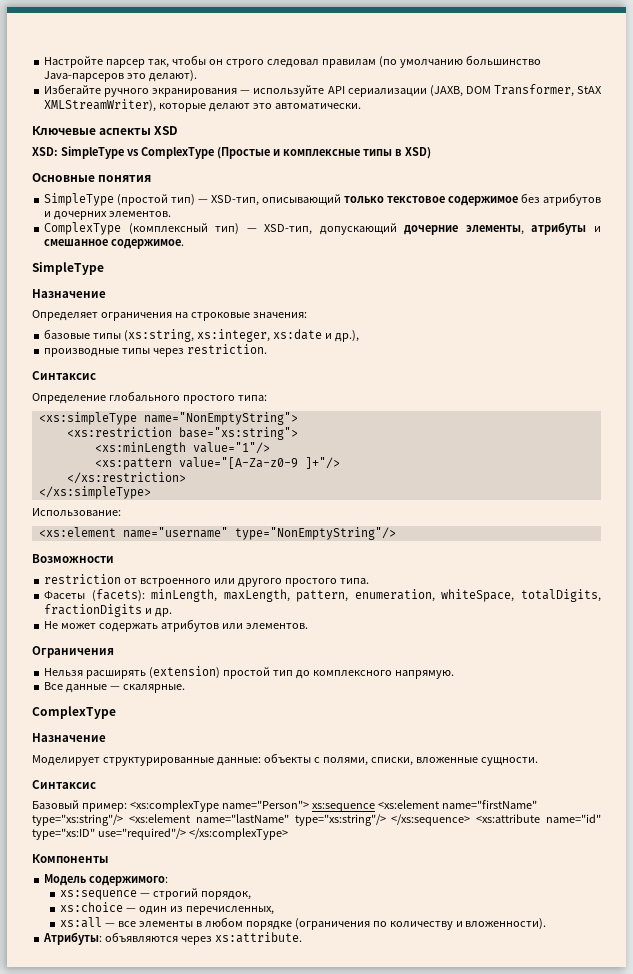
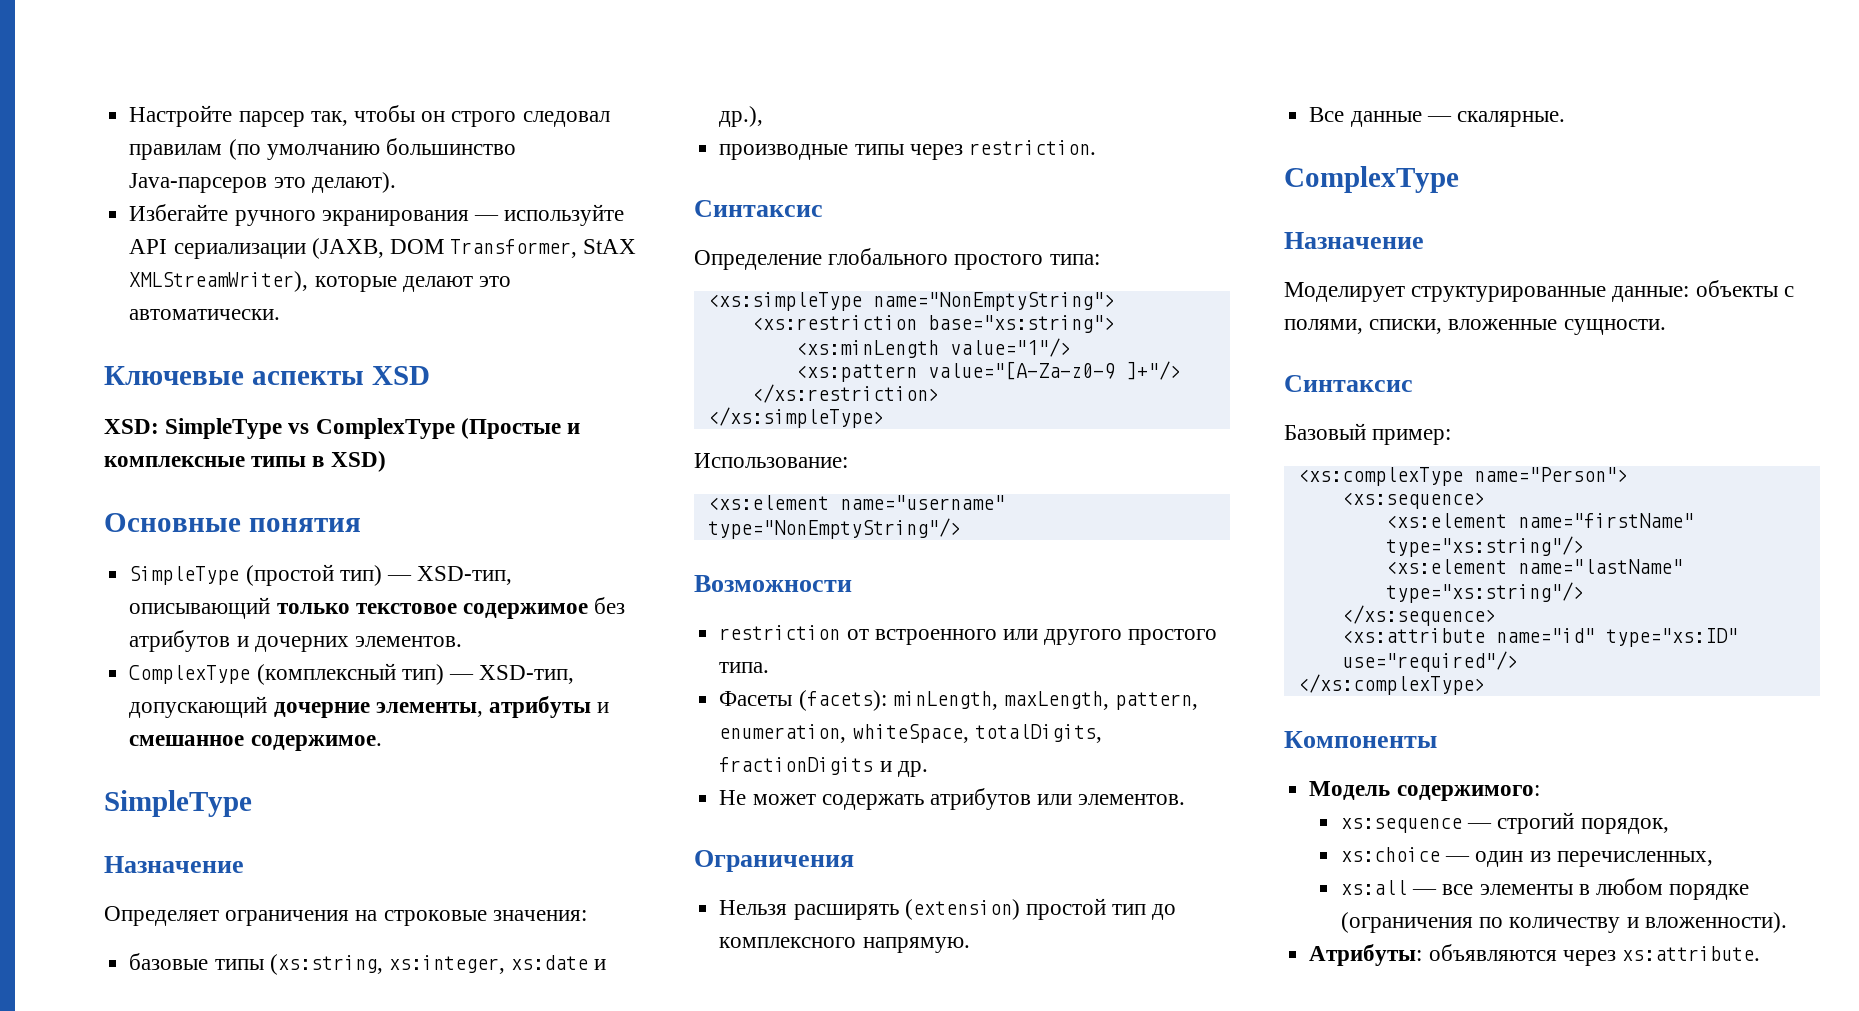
- Базовый пример: <xs:complexType name="Person"> xs:sequence <xs:element name="firstName" type="xs:string"/> <xs:element name="lastName" type="xs:string"/> </xs:sequence> <xs:attribute name="id" type="xs:ID" use="required"/> </xs:complexType>
+ Базовый пример:
+ <xs:complexType name="Person">
+ <xs:sequence>
+ <xs:element name="firstName" type="xs:string"/>
+ <xs:element name="lastName" type="xs:string"/>
+ </xs:sequence>
+ <xs:attribute name="id" type="xs:ID" use="required"/>
+ </xs:complexType>

